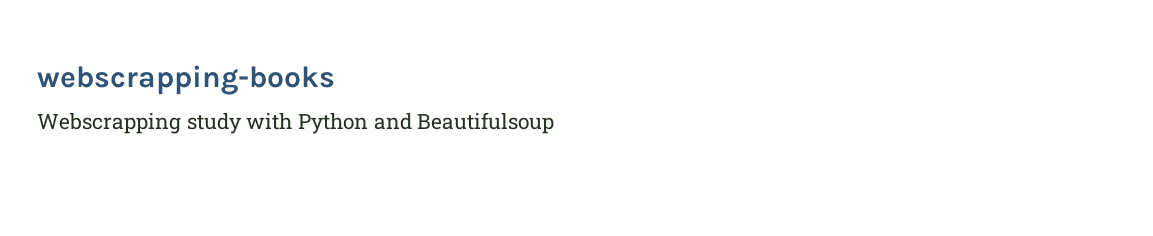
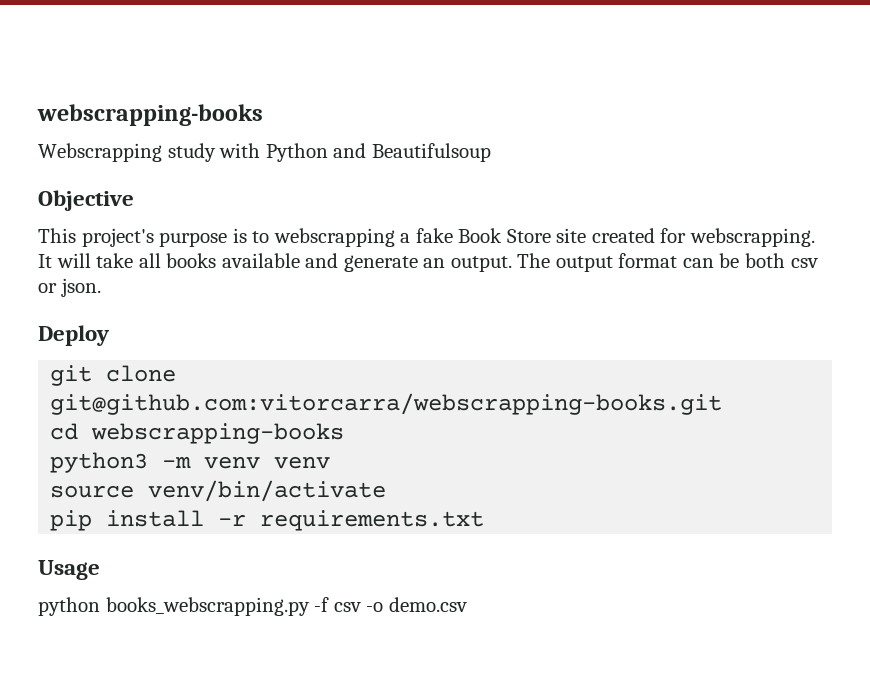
+ Objective
+ This project's purpose is to webscrapping a fake Book Store site created for webscrapping. It will take all books available and generate an output. The output format can be both csv or json.
+ Deploy
+ git clone git@github.com:vitorcarra/webscrapping-books.git
+ cd webscrapping-books
+ python3 -m venv venv
+ source venv/bin/activate
+ pip install -r requirements.txt
+ Usage
+ python books_webscrapping.py -f csv -o demo.csv

